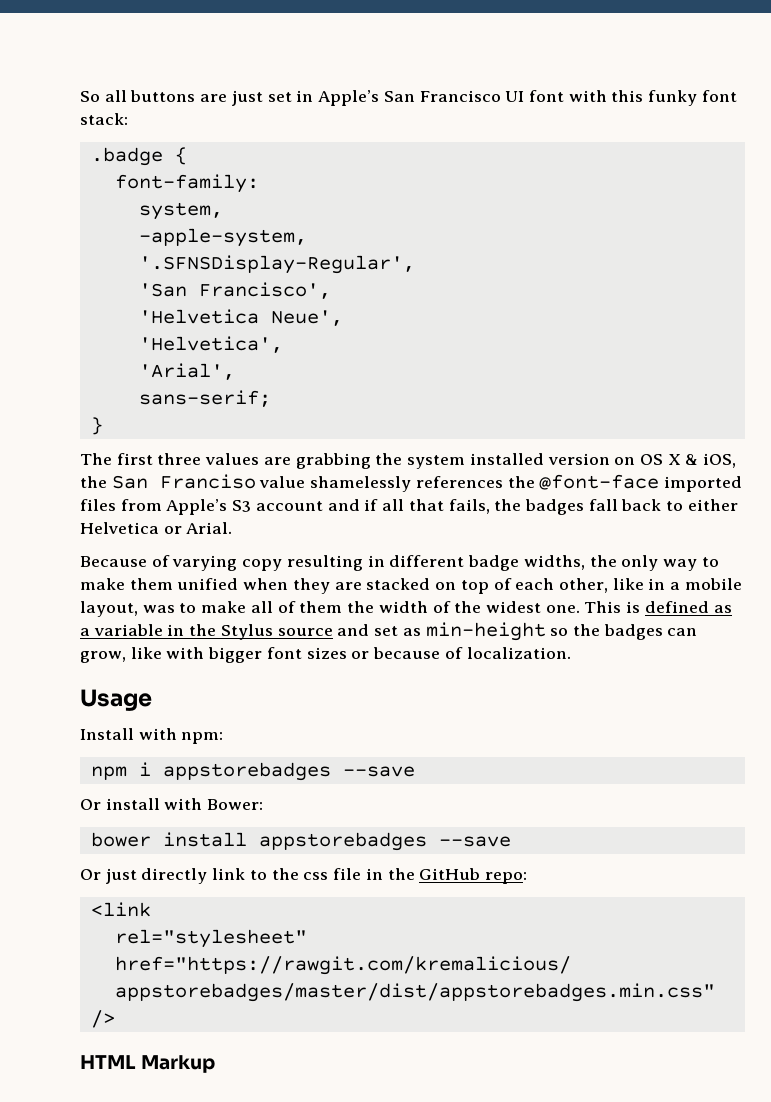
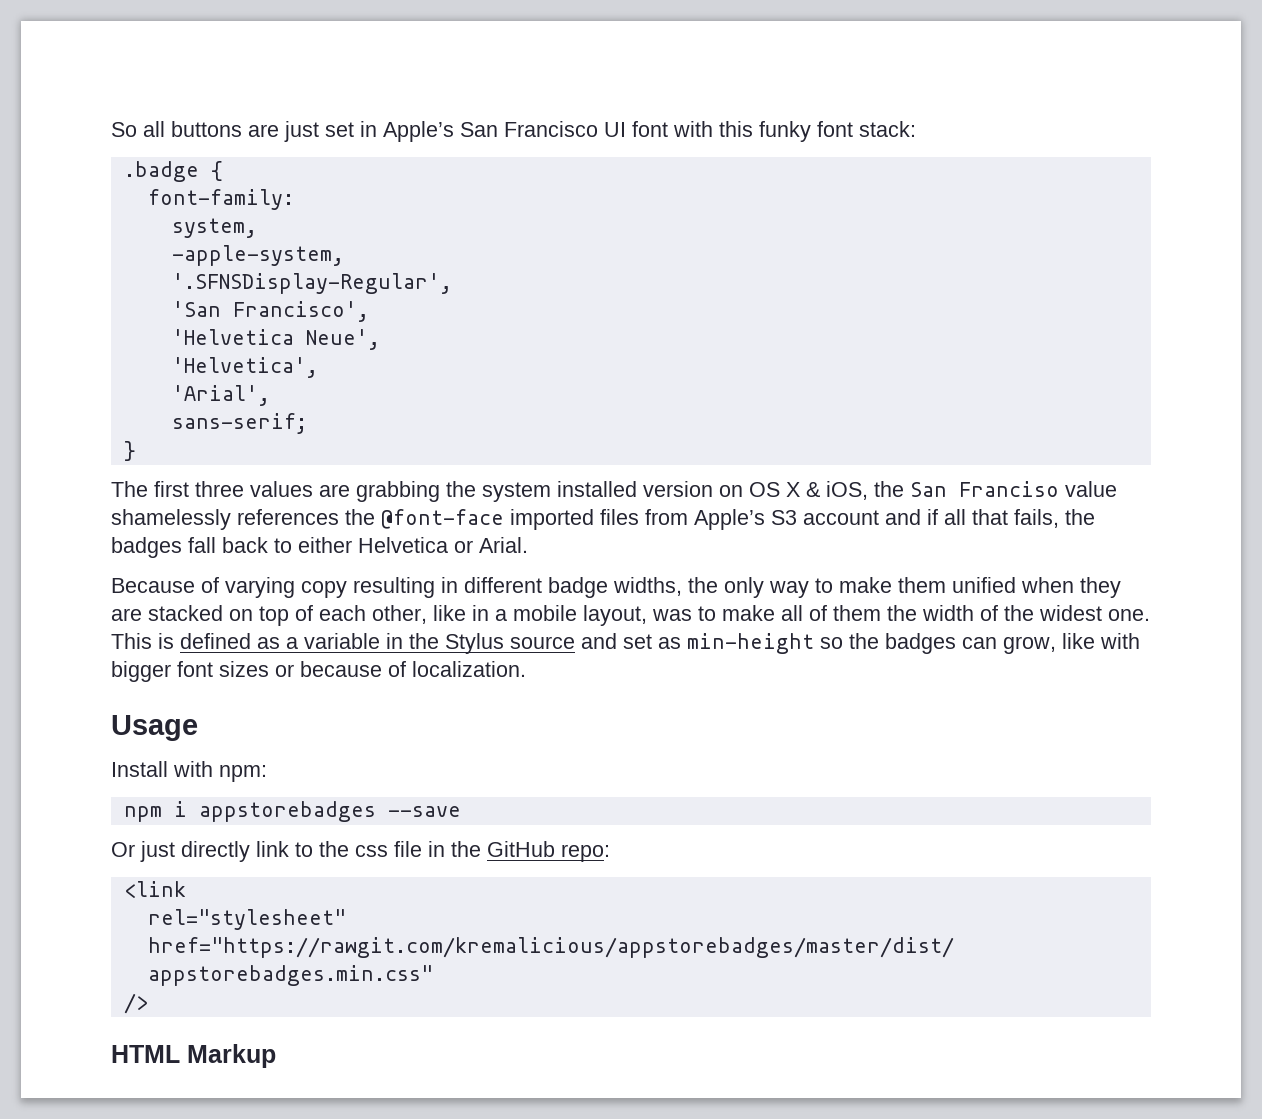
- Or install with Bower:
- bower install appstorebadges --save

